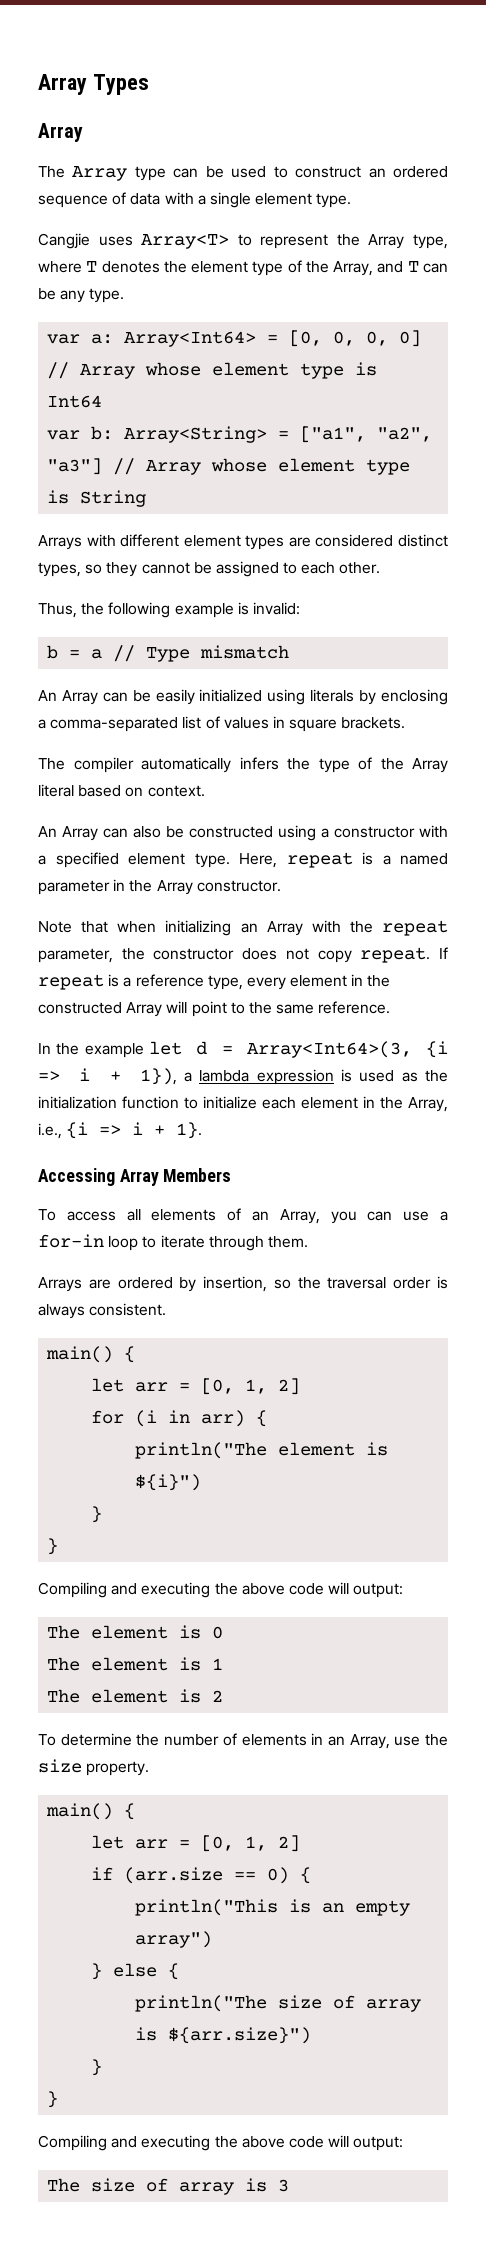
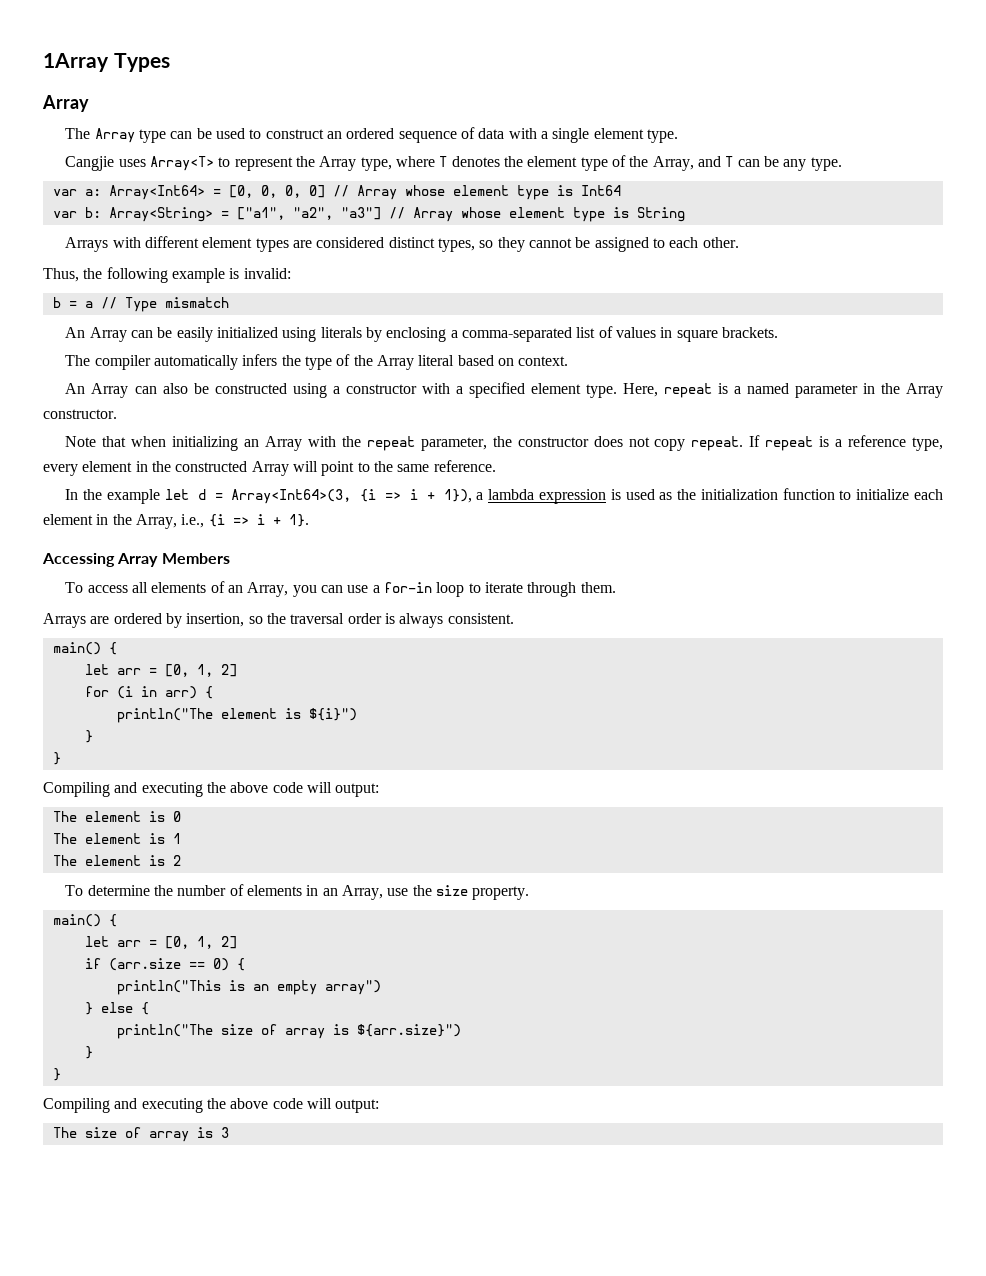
- Array Types
+ 1Array Types

